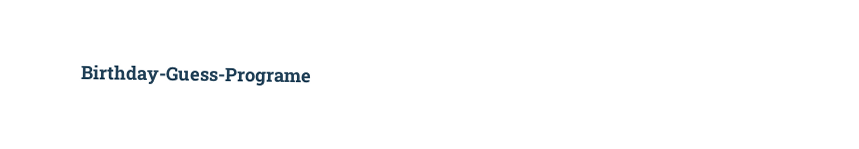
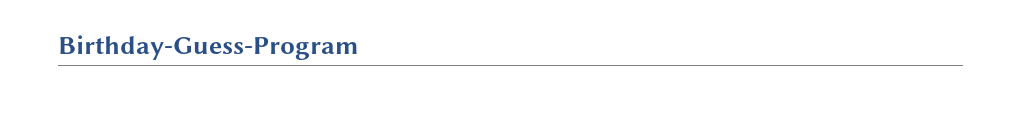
- Birthday-Guess-Programe
+ Birthday-Guess-Program

